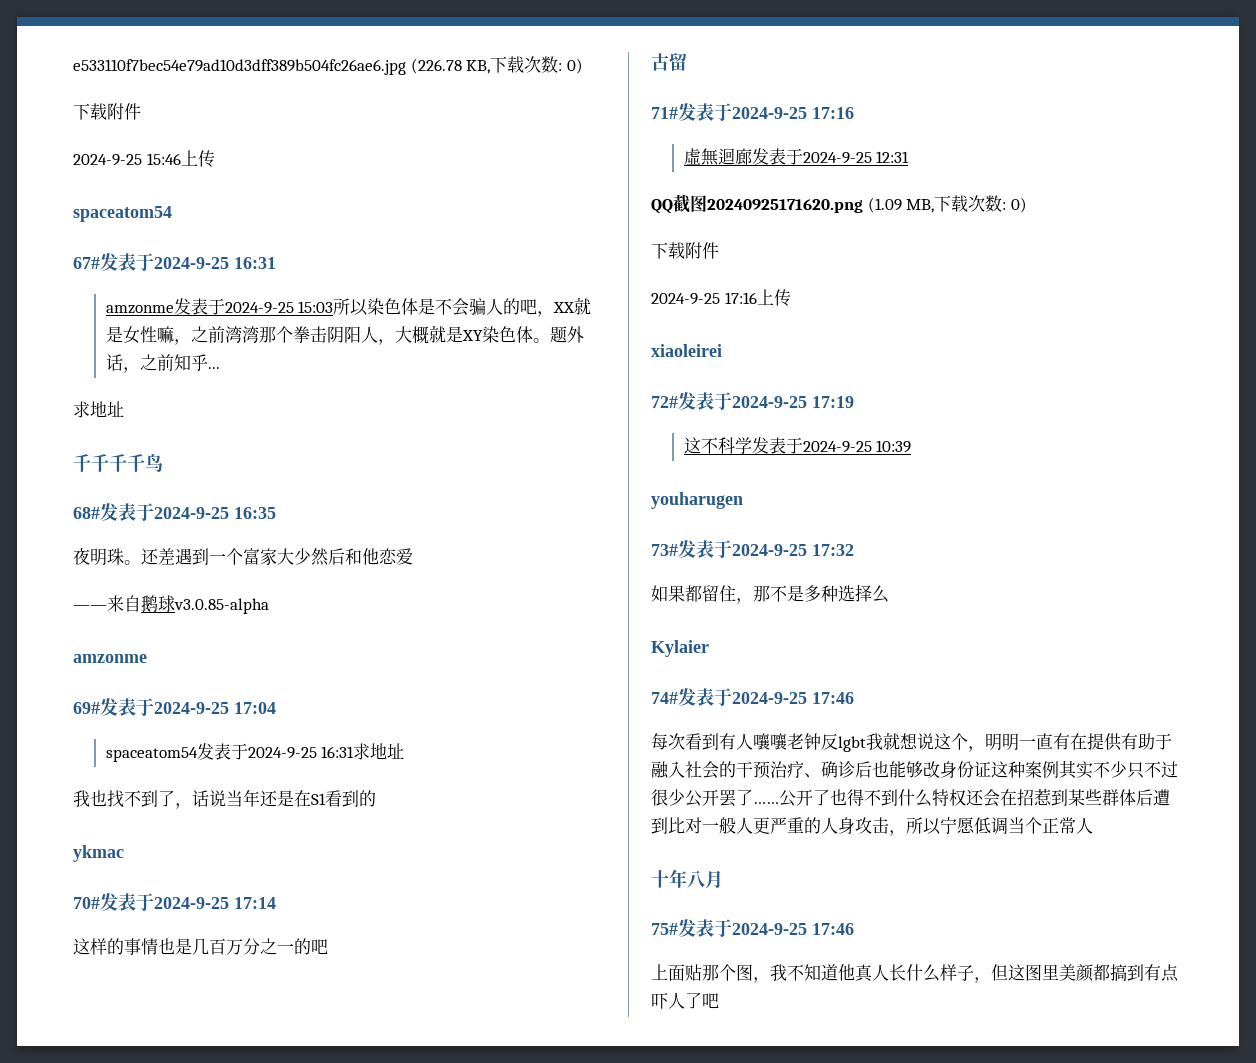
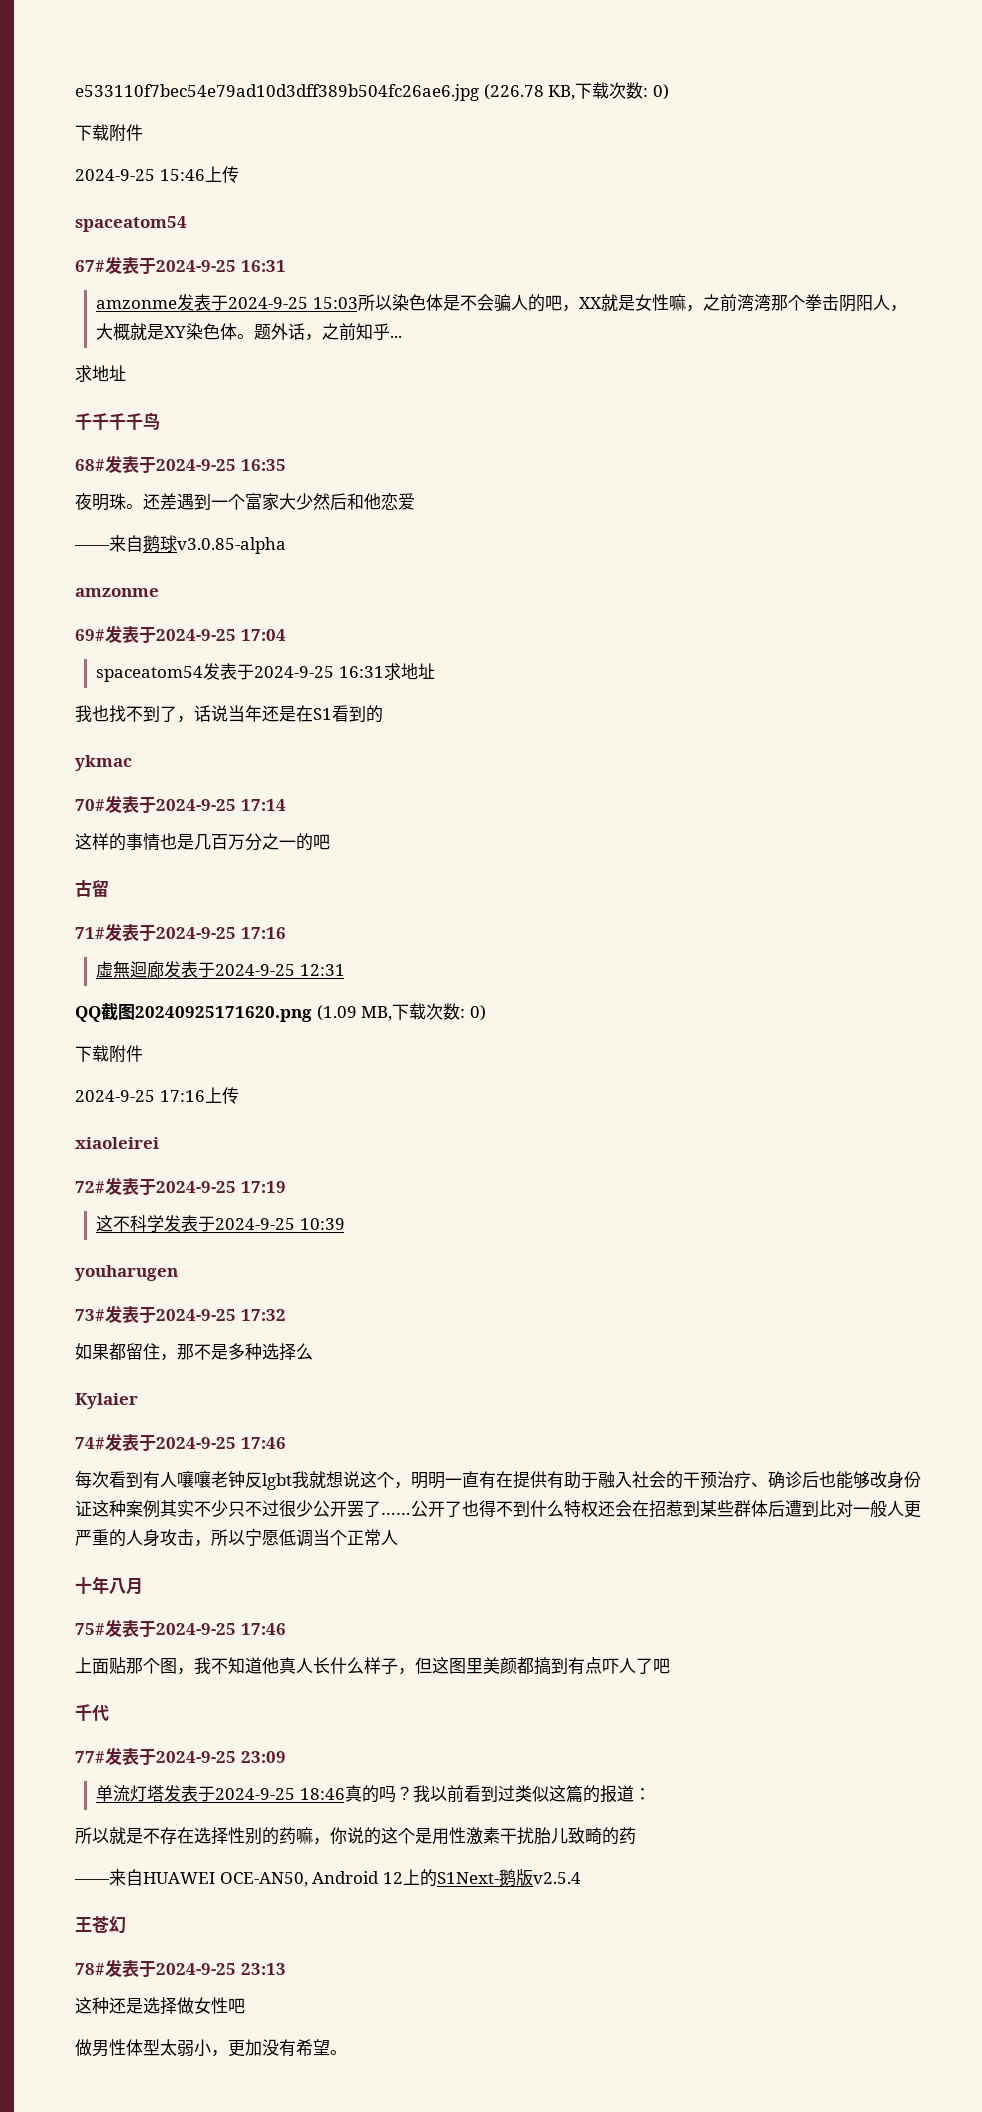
+ 千代
+ 77#发表于2024-9-25 23:09
+ 单流灯塔发表于2024-9-25 18:46真的吗？我以前看到过类似这篇的报道：
+ 所以就是不存在选择性别的药嘛，你说的这个是用性激素干扰胎儿致畸的药
+ ——来自HUAWEI OCE-AN50, Android 12上的S1Next-鹅版v2.5.4
+ 王苍幻
+ 78#发表于2024-9-25 23:13
+ 这种还是选择做女性吧
+ 做男性体型太弱小，更加没有希望。

